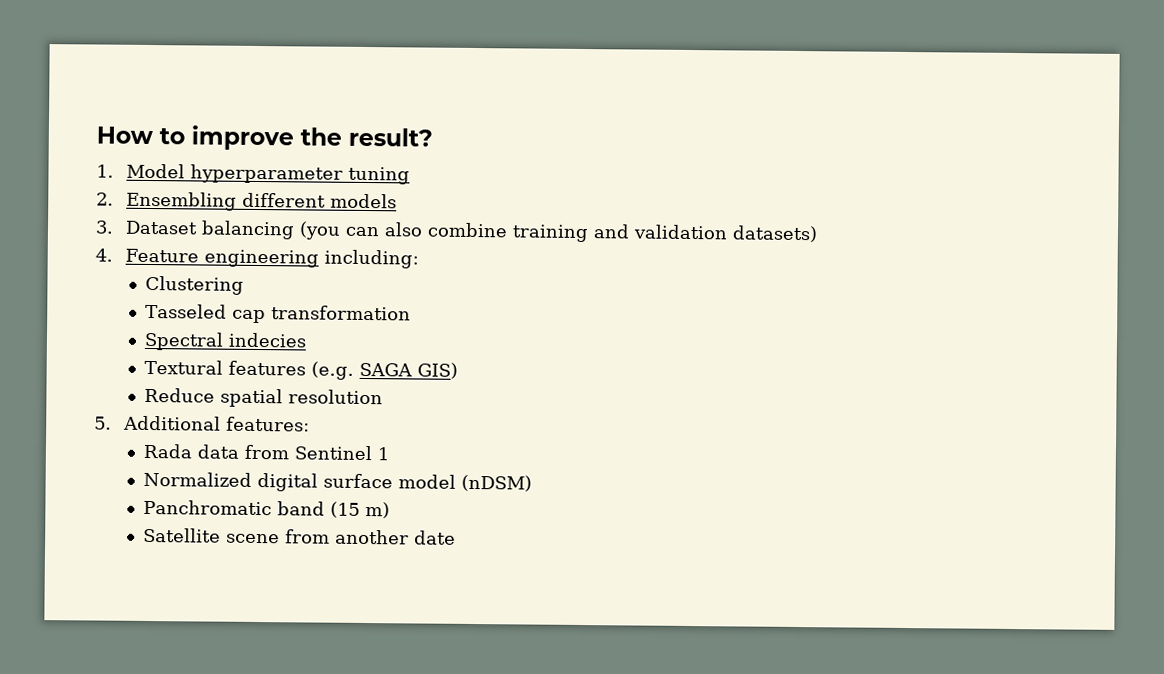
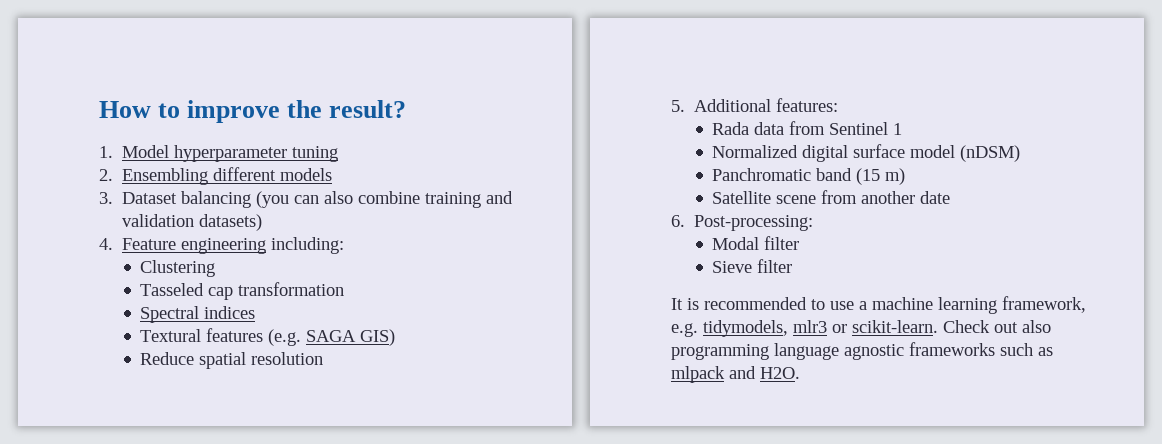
- Spectral indecies
+ Spectral indices
+ 6. Post-processing:
+ Modal filter
+ Sieve filter
+ It is recommended to use a machine learning framework, e.g. tidymodels, mlr3 or scikit-learn. Check out also programming language agnostic frameworks such as mlpack and H2O.

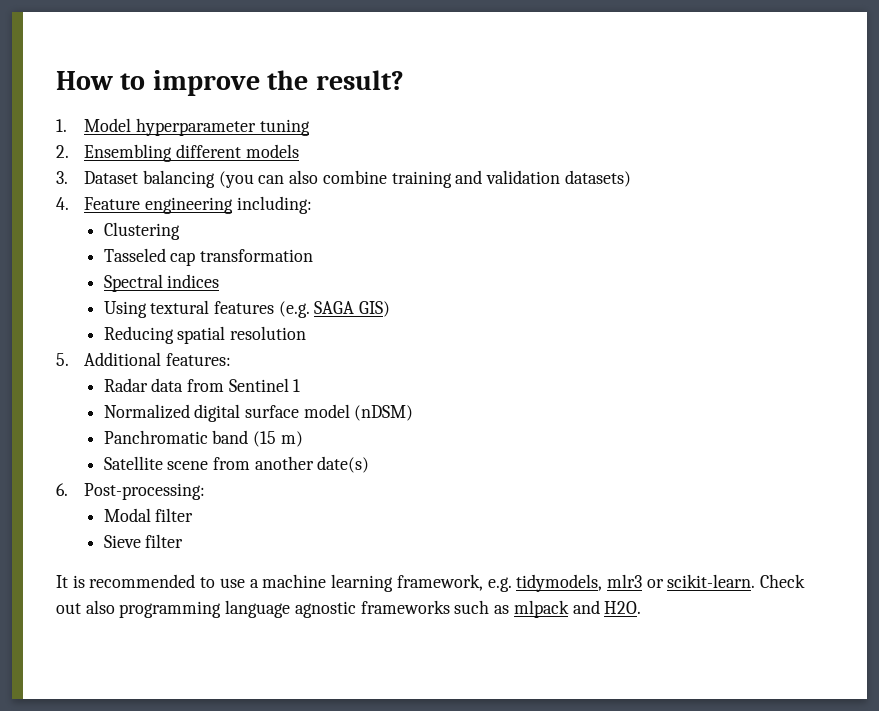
- Textural features (e.g. SAGA GIS)
+ Using textural features (e.g. SAGA GIS)
- Reduce spatial resolution
+ Reducing spatial resolution
- Rada data from Sentinel 1
+ Radar data from Sentinel 1
- Satellite scene from another date
+ Satellite scene from another date(s)

